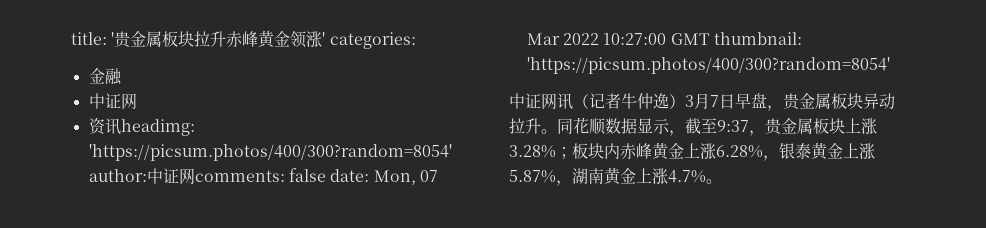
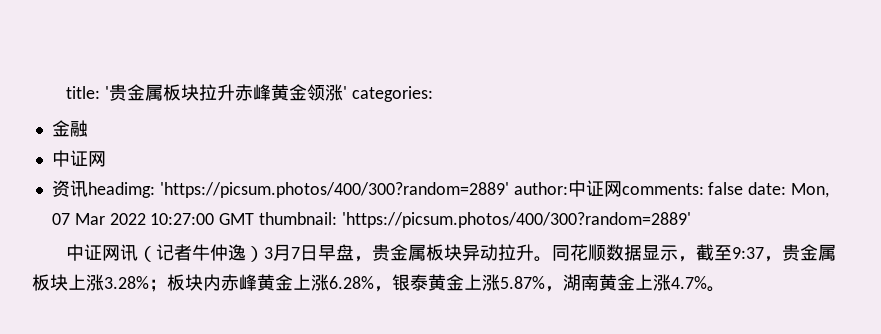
- 资讯headimg: 'https://picsum.photos/400/300?random=8054' author:中证网comments: false date: Mon, 07 Mar 2022 10:27:00 GMT thumbnail: 'https://picsum.photos/400/300?random=8054'
+ 资讯headimg: 'https://picsum.photos/400/300?random=2889' author:中证网comments: false date: Mon, 07 Mar 2022 10:27:00 GMT thumbnail: 'https://picsum.photos/400/300?random=2889'

